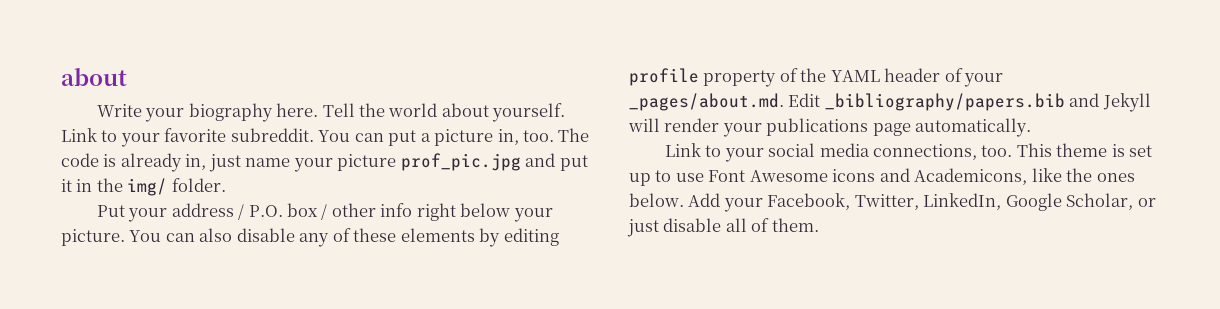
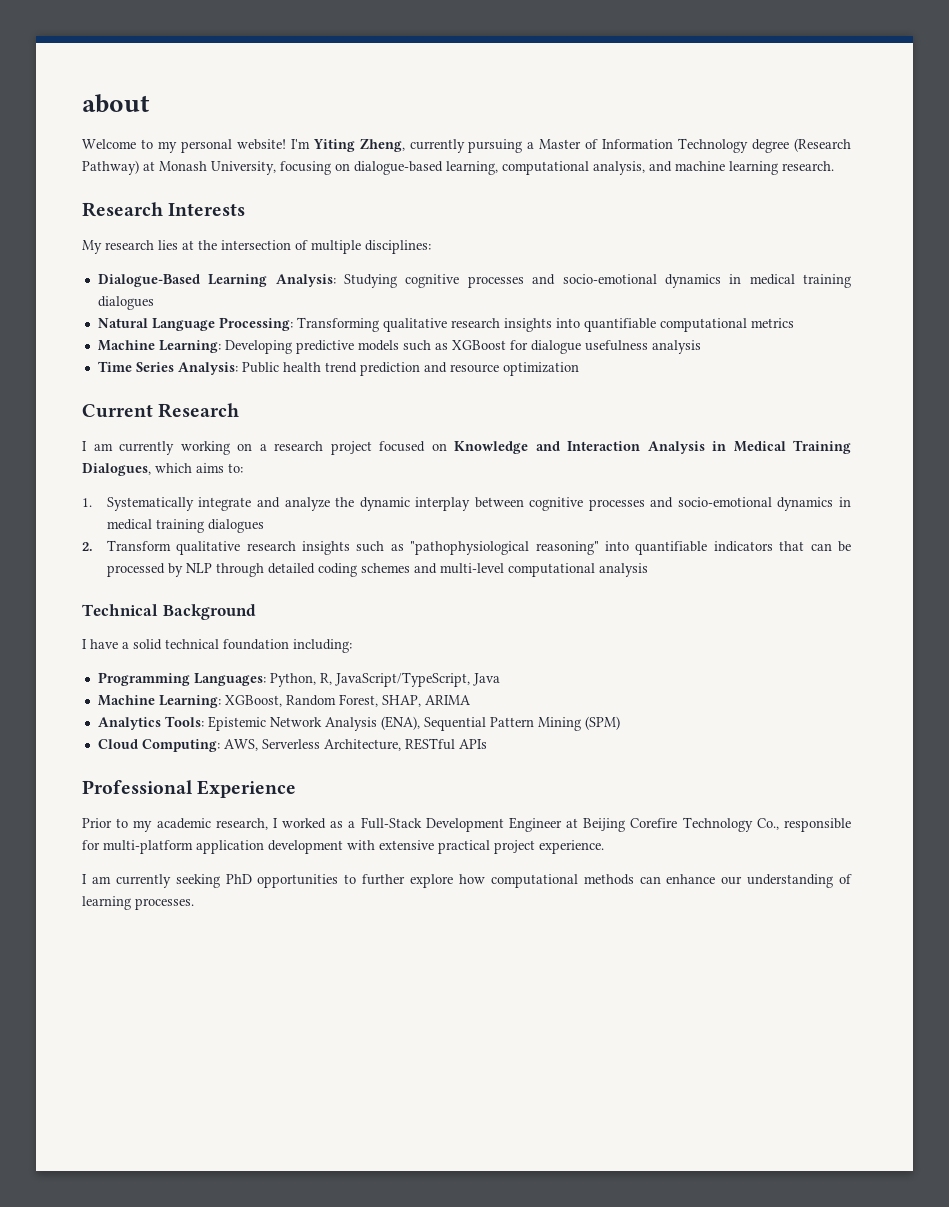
- Write your biography here. Tell the world about yourself. Link to your favorite subreddit. You can put a picture in, too. The code is already in, just name your picture prof_pic.jpg and put it in the img/ folder.
- Put your address / P.O. box / other info right below your picture. You can also disable any of these elements by editing profile property of the YAML header of your _pages/about.md. Edit _bibliography/papers.bib and Jekyll will render your publications page automatically.
- Link to your social media connections, too. This theme is set up to use Font Awesome icons and Academicons, like the ones below. Add your Facebook, Twitter, LinkedIn, Google Scholar, or just disable all of them.
+ Welcome to my personal website! I'm Yiting Zheng, currently pursuing a Master of Information Technology degree (Research Pathway) at Monash University, focusing on dialogue-based learning, computational analysis, and machine learning research.
+ Research Interests
+ My research lies at the intersection of multiple disciplines:
+ Dialogue-Based Learning Analysis: Studying cognitive processes and socio-emotional dynamics in medical training dialogues
+ Natural Language Processing: Transforming qualitative research insights into quantifiable computational metrics
+ Machine Learning: Developing predictive models such as XGBoost for dialogue usefulness analysis
+ Time Series Analysis: Public health trend prediction and resource optimization
+ Current Research
+ I am currently working on a research project focused on Knowledge and Interaction Analysis in Medical Training Dialogues, which aims to:
+ 1. Systematically integrate and analyze the dynamic interplay between cognitive processes and socio-emotional dynamics in medical training dialogues
+ 2. Transform qualitative research insights such as "pathophysiological reasoning" into quantifiable indicators that can be processed by NLP through detailed coding schemes and multi-level computational analysis
+ Technical Background
+ I have a solid technical foundation including:
+ Programming Languages: Python, R, JavaScript/TypeScript, Java
+ Machine Learning: XGBoost, Random Forest, SHAP, ARIMA
+ Analytics Tools: Epistemic Network Analysis (ENA), Sequential Pattern Mining (SPM)
+ Cloud Computing: AWS, Serverless Architecture, RESTful APIs
+ Professional Experience
+ Prior to my academic research, I worked as a Full-Stack Development Engineer at Beijing Corefire Technology Co., responsible for multi-platform application development with extensive practical project experience.
+ I am currently seeking PhD opportunities to further explore how computational methods can enhance our understanding of learning processes.

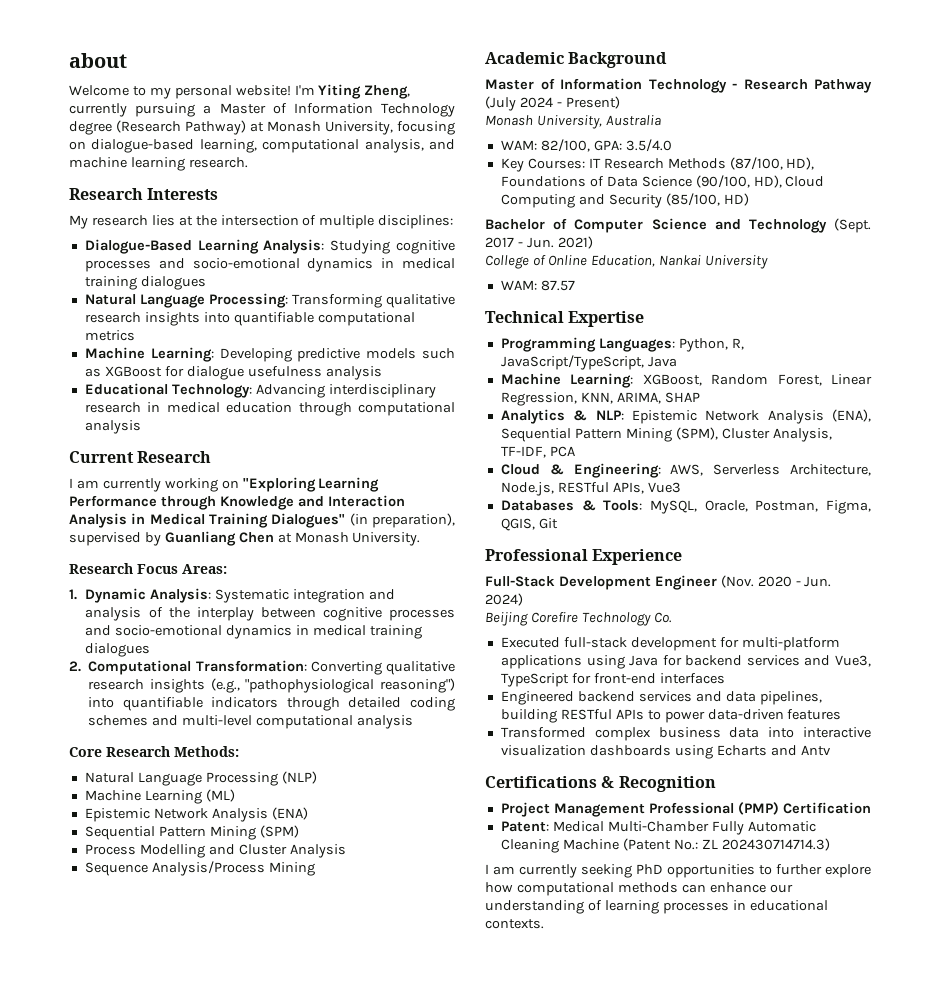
- Time Series Analysis: Public health trend prediction and resource optimization
+ Educational Technology: Advancing interdisciplinary research in medical education through computational analysis
- I am currently working on a research project focused on Knowledge and Interaction Analysis in Medical Training Dialogues, which aims to:
- 1. Systematically integrate and analyze the dynamic interplay between cognitive processes and socio-emotional dynamics in medical training dialogues
+ I am currently working on "Exploring Learning Performance through Knowledge and Interaction Analysis in Medical Training Dialogues" (in preparation), supervised by Guanliang Chen at Monash University.
+ Research Focus Areas:
+ 1. Dynamic Analysis: Systematic integration and analysis of the interplay between cognitive processes and socio-emotional dynamics in medical training dialogues
- 2. Transform qualitative research insights such as "pathophysiological reasoning" into quantifiable indicators that can be processed by NLP through detailed coding schemes and multi-level computational analysis
+ 2. Computational Transformation: Converting qualitative research insights (e.g., "pathophysiological reasoning") into quantifiable indicators through detailed coding schemes and multi-level computational analysis
- Technical Background
- I have a solid technical foundation including:
+ Core Research Methods:
+ Natural Language Processing (NLP)
+ Machine Learning (ML)
+ Epistemic Network Analysis (ENA)
+ Sequential Pattern Mining (SPM)
+ Process Modelling and Cluster Analysis
+ Sequence Analysis/Process Mining
+ Academic Background
+ Master of Information Technology - Research Pathway (July 2024 - Present)
+ Monash University, Australia
+ WAM: 82/100, GPA: 3.5/4.0
+ Key Courses: IT Research Methods (87/100, HD), Foundations of Data Science (90/100, HD), Cloud Computing and Security (85/100, HD)
+ Bachelor of Computer Science and Technology (Sept. 2017 - Jun. 2021)
+ College of Online Education, Nankai University
+ WAM: 87.57
+ Technical Expertise
- Machine Learning: XGBoost, Random Forest, SHAP, ARIMA
+ Machine Learning: XGBoost, Random Forest, Linear Regression, KNN, ARIMA, SHAP
- Analytics Tools: Epistemic Network Analysis (ENA), Sequential Pattern Mining (SPM)
- Cloud Computing: AWS, Serverless Architecture, RESTful APIs
+ Analytics & NLP: Epistemic Network Analysis (ENA), Sequential Pattern Mining (SPM), Cluster Analysis, TF-IDF, PCA
+ Cloud & Engineering: AWS, Serverless Architecture, Node.js, RESTful APIs, Vue3
+ Databases & Tools: MySQL, Oracle, Postman, Figma, QGIS, Git
  Professional Experience
- Prior to my academic research, I worked as a Full-Stack Development Engineer at Beijing Corefire Technology Co., responsible for multi-platform application development with extensive practical project experience.
+ Full-Stack Development Engineer (Nov. 2020 - Jun. 2024)
+ Beijing Corefire Technology Co.
+ Executed full-stack development for multi-platform applications using Java for backend services and Vue3, TypeScript for front-end interfaces
+ Engineered backend services and data pipelines, building RESTful APIs to power data-driven features
+ Transformed complex business data into interactive visualization dashboards using Echarts and Antv
+ Certifications & Recognition
+ Project Management Professional (PMP) Certification
+ Patent: Medical Multi-Chamber Fully Automatic Cleaning Machine (Patent No.: ZL 202430714714.3)
- I am currently seeking PhD opportunities to further explore how computational methods can enhance our understanding of learning processes.
+ I am currently seeking PhD opportunities to further explore how computational methods can enhance our understanding of learning processes in educational contexts.

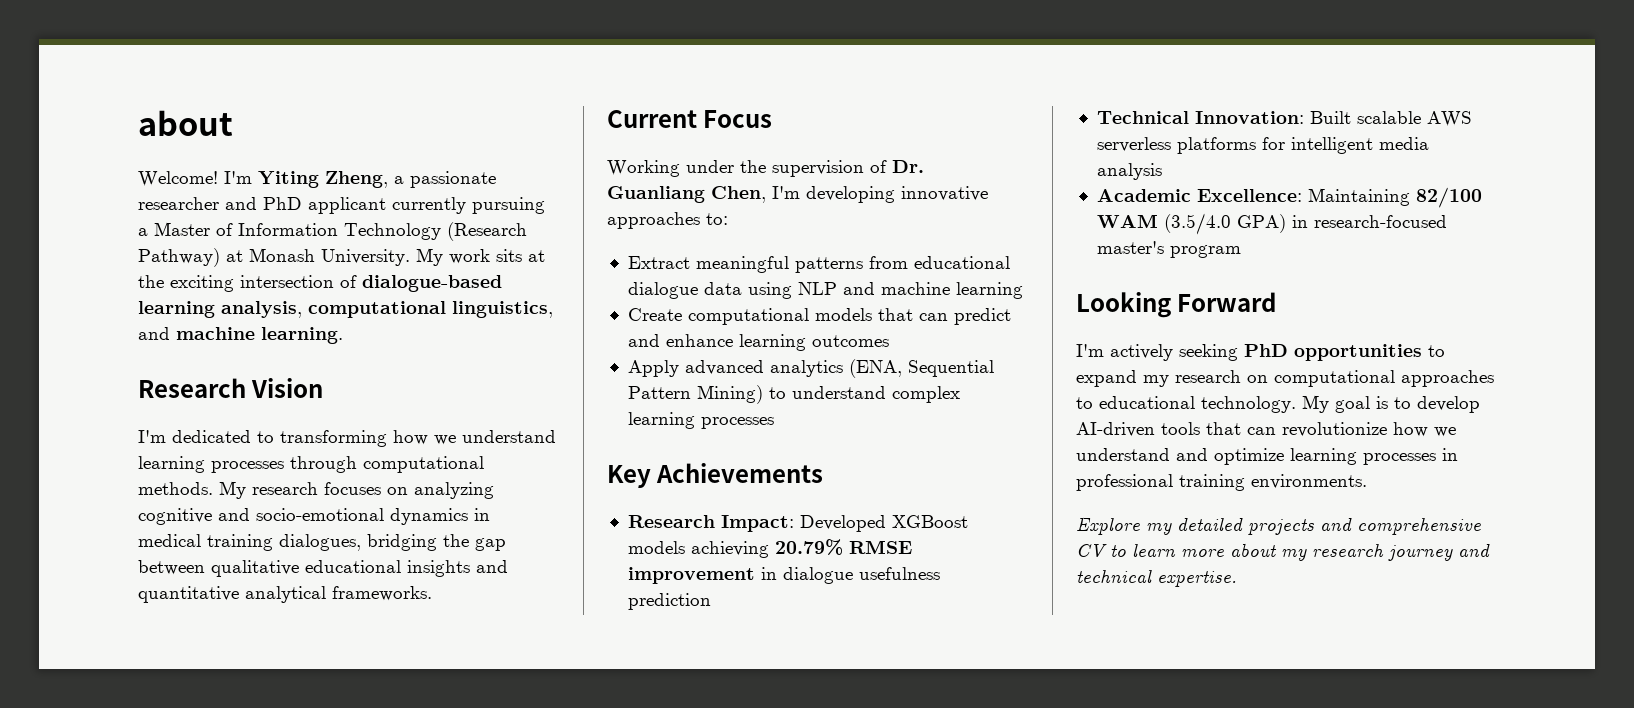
- Welcome to my personal website! I'm Yiting Zheng, currently pursuing a Master of Information Technology degree (Research Pathway) at Monash University, focusing on dialogue-based learning, computational analysis, and machine learning research.
- Research Interests
- My research lies at the intersection of multiple disciplines:
- Dialogue-Based Learning Analysis: Studying cognitive processes and socio-emotional dynamics in medical training dialogues
- Natural Language Processing: Transforming qualitative research insights into quantifiable computational metrics
- Machine Learning: Developing predictive models such as XGBoost for dialogue usefulness analysis
- Educational Technology: Advancing interdisciplinary research in medical education through computational analysis
- Current Research
- I am currently working on "Exploring Learning Performance through Knowledge and Interaction Analysis in Medical Training Dialogues" (in preparation), supervised by Guanliang Chen at Monash University.
- Research Focus Areas:
- 1. Dynamic Analysis: Systematic integration and analysis of the interplay between cognitive processes and socio-emotional dynamics in medical training dialogues
- 2. Computational Transformation: Converting qualitative research insights (e.g., "pathophysiological reasoning") into quantifiable indicators through detailed coding schemes and multi-level computational analysis
- Core Research Methods:
- Natural Language Processing (NLP)
- Machine Learning (ML)
- Epistemic Network Analysis (ENA)
- Sequential Pattern Mining (SPM)
- Process Modelling and Cluster Analysis
- Sequence Analysis/Process Mining
- Academic Background
- Master of Information Technology - Research Pathway (July 2024 - Present)
- Monash University, Australia
- WAM: 82/100, GPA: 3.5/4.0
- Key Courses: IT Research Methods (87/100, HD), Foundations of Data Science (90/100, HD), Cloud Computing and Security (85/100, HD)
- Bachelor of Computer Science and Technology (Sept. 2017 - Jun. 2021)
- College of Online Education, Nankai University
- WAM: 87.57
- Technical Expertise
- Programming Languages: Python, R, JavaScript/TypeScript, Java
- Machine Learning: XGBoost, Random Forest, Linear Regression, KNN, ARIMA, SHAP
- Analytics & NLP: Epistemic Network Analysis (ENA), Sequential Pattern Mining (SPM), Cluster Analysis, TF-IDF, PCA
- Cloud & Engineering: AWS, Serverless Architecture, Node.js, RESTful APIs, Vue3
- Databases & Tools: MySQL, Oracle, Postman, Figma, QGIS, Git
- Professional Experience
- Full-Stack Development Engineer (Nov. 2020 - Jun. 2024)
- Beijing Corefire Technology Co.
- Executed full-stack development for multi-platform applications using Java for backend services and Vue3, TypeScript for front-end interfaces
- Engineered backend services and data pipelines, building RESTful APIs to power data-driven features
- Transformed complex business data into interactive visualization dashboards using Echarts and Antv
- Certifications & Recognition
- Project Management Professional (PMP) Certification
- Patent: Medical Multi-Chamber Fully Automatic Cleaning Machine (Patent No.: ZL 202430714714.3)
- I am currently seeking PhD opportunities to further explore how computational methods can enhance our understanding of learning processes in educational contexts.
+ Welcome! I'm Yiting Zheng, a passionate researcher and PhD applicant currently pursuing a Master of Information Technology (Research Pathway) at Monash University. My work sits at the exciting intersection of dialogue-based learning analysis, computational linguistics, and machine learning.
+ Research Vision
+ I'm dedicated to transforming how we understand learning processes through computational methods. My research focuses on analyzing cognitive and socio-emotional dynamics in medical training dialogues, bridging the gap between qualitative educational insights and quantitative analytical frameworks.
+ Current Focus
+ Working under the supervision of Dr. Guanliang Chen, I'm developing innovative approaches to:
+ Extract meaningful patterns from educational dialogue data using NLP and machine learning
+ Create computational models that can predict and enhance learning outcomes
+ Apply advanced analytics (ENA, Sequential Pattern Mining) to understand complex learning processes
+ Key Achievements
+ Research Impact: Developed XGBoost models achieving 20.79% RMSE improvement in dialogue usefulness prediction
+ Technical Innovation: Built scalable AWS serverless platforms for intelligent media analysis
+ Academic Excellence: Maintaining 82/100 WAM (3.5/4.0 GPA) in research-focused master's program
+ Looking Forward
+ I'm actively seeking PhD opportunities to expand my research on computational approaches to educational technology. My goal is to develop AI-driven tools that can revolutionize how we understand and optimize learning processes in professional training environments.
+ Explore my detailed projects and comprehensive CV to learn more about my research journey and technical expertise.

